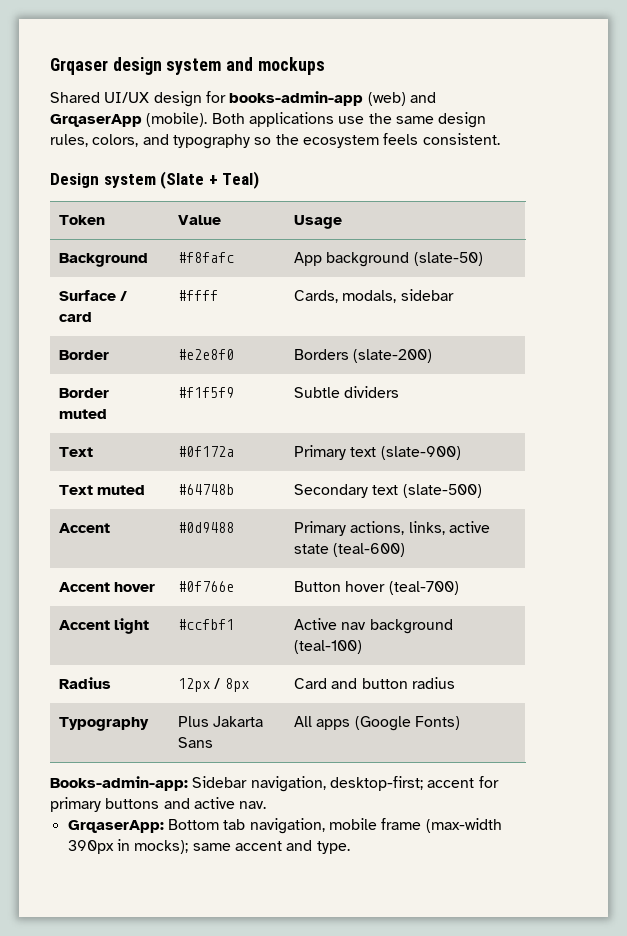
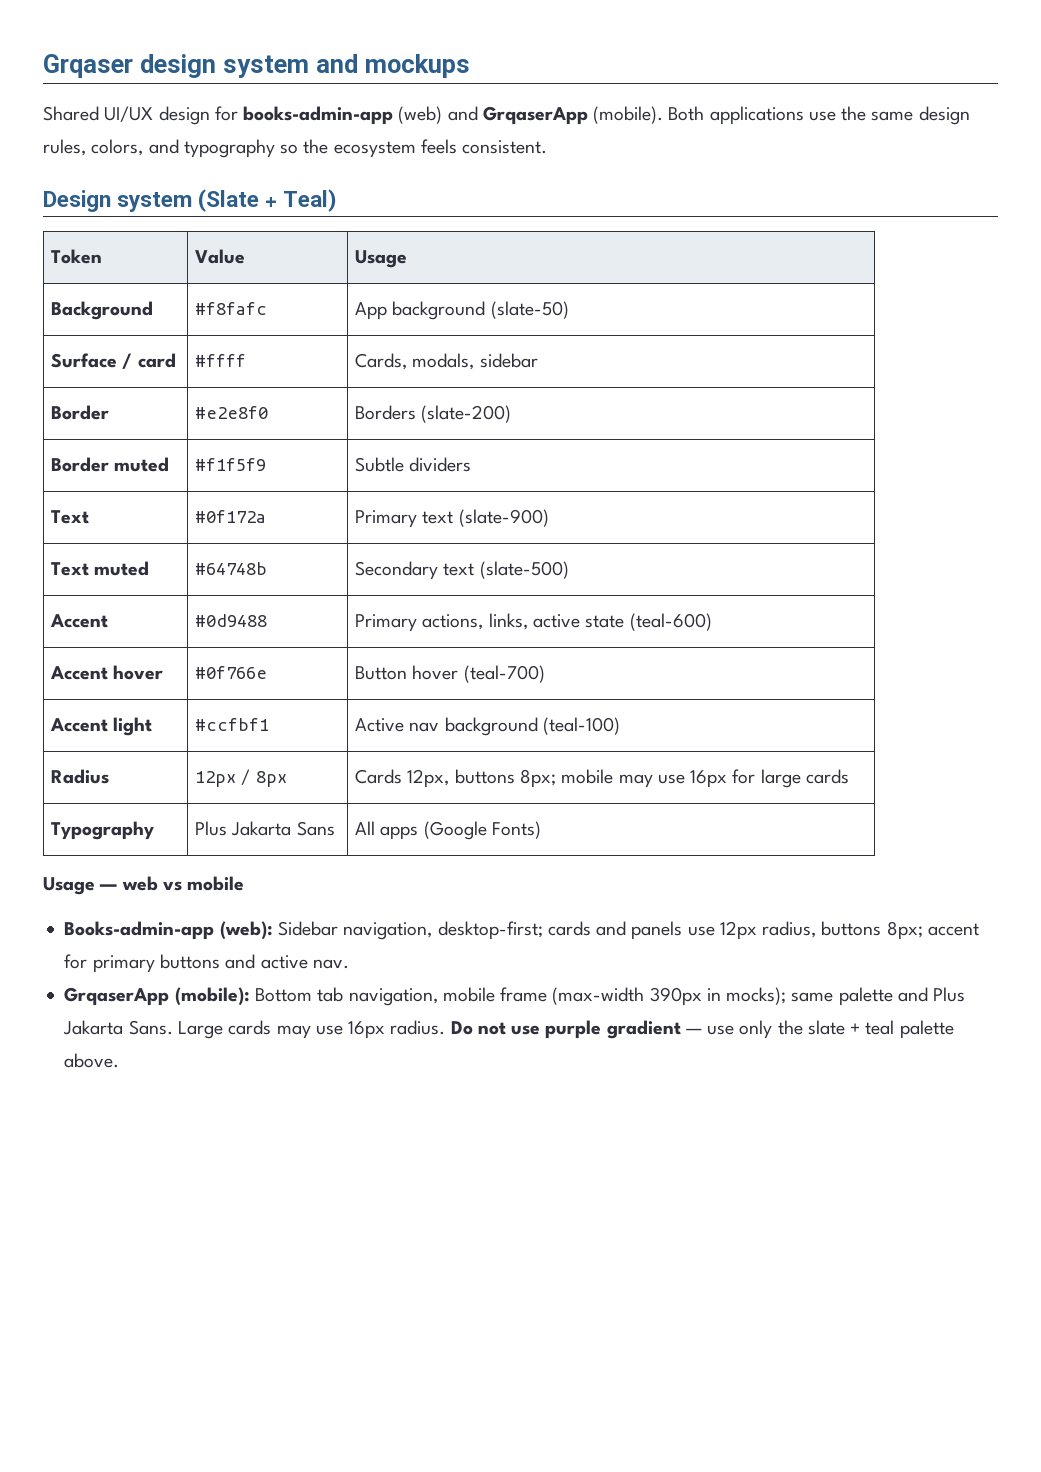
- Radius | 12px / 8px | Card and button radius
+ Radius | 12px / 8px | Cards 12px, buttons 8px; mobile may use 16px for large cards
- Books-admin-app: Sidebar navigation, desktop-first; accent for primary buttons and active nav.
+ Usage — web vs mobile
+ Books-admin-app (web): Sidebar navigation, desktop-first; cards and panels use 12px radius, buttons 8px; accent for primary buttons and active nav.
- GrqaserApp: Bottom tab navigation, mobile frame (max-width 390px in mocks); same accent and type.
+ GrqaserApp (mobile): Bottom tab navigation, mobile frame (max-width 390px in mocks); same palette and Plus Jakarta Sans. Large cards may use 16px radius. Do not use purple gradient — use only the slate + teal palette above.

